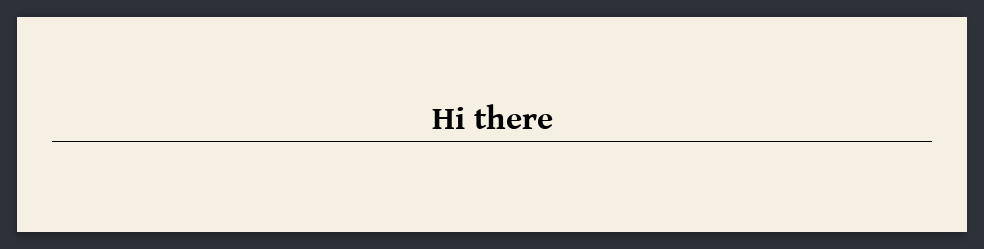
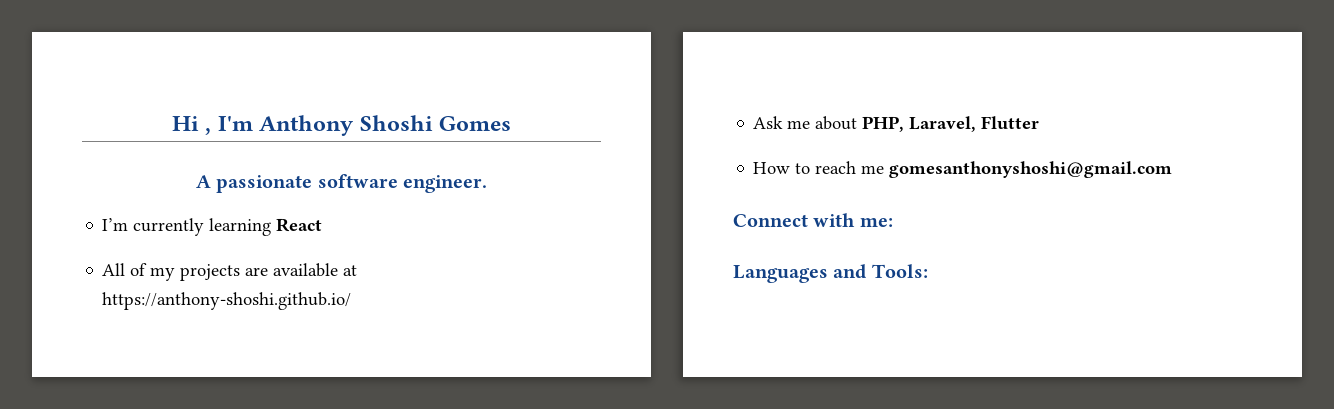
- Hi there
+ Hi , I'm Anthony Shoshi Gomes
+ A passionate software engineer.
+ I’m currently learning React
+ All of my projects are available at https://anthony-shoshi.github.io/
+ Ask me about PHP, Laravel, Flutter
+ How to reach me gomesanthonyshoshi@gmail.com
+ Connect with me:
+ Languages and Tools:

